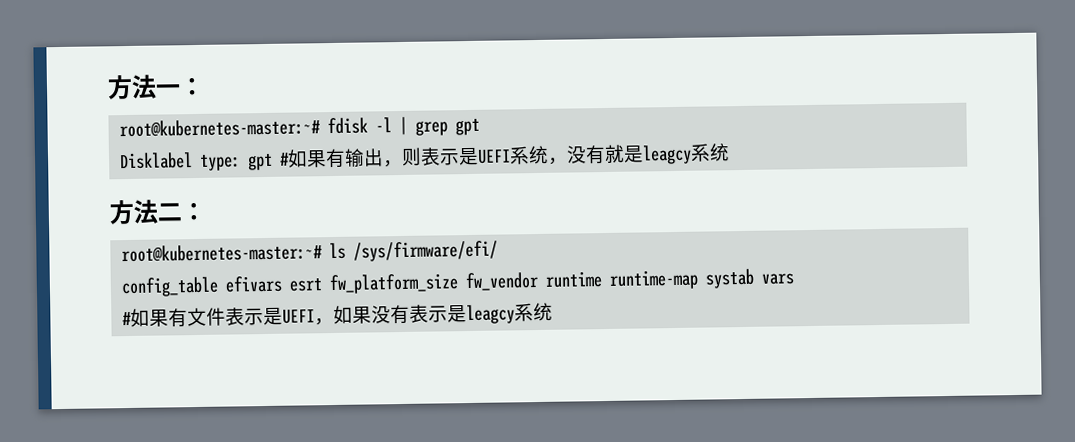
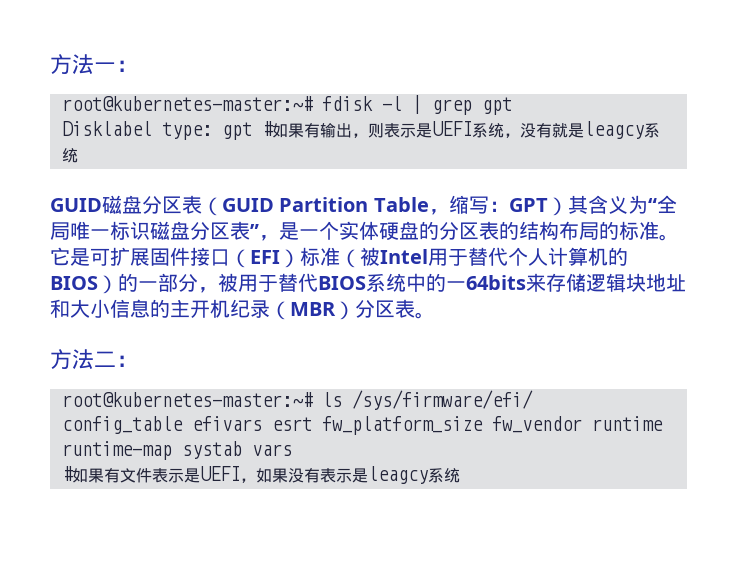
+ GUID磁盘分区表（GUID Partition Table，缩写：GPT）其含义为“全局唯一标识磁盘分区表”，是一个实体硬盘的分区表的结构布局的标准。它是可扩展固件接口（EFI）标准（被Intel用于替代个人计算机的BIOS）的一部分，被用于替代BIOS系统中的一64bits来存储逻辑块地址和大小信息的主开机纪录（MBR）分区表。

